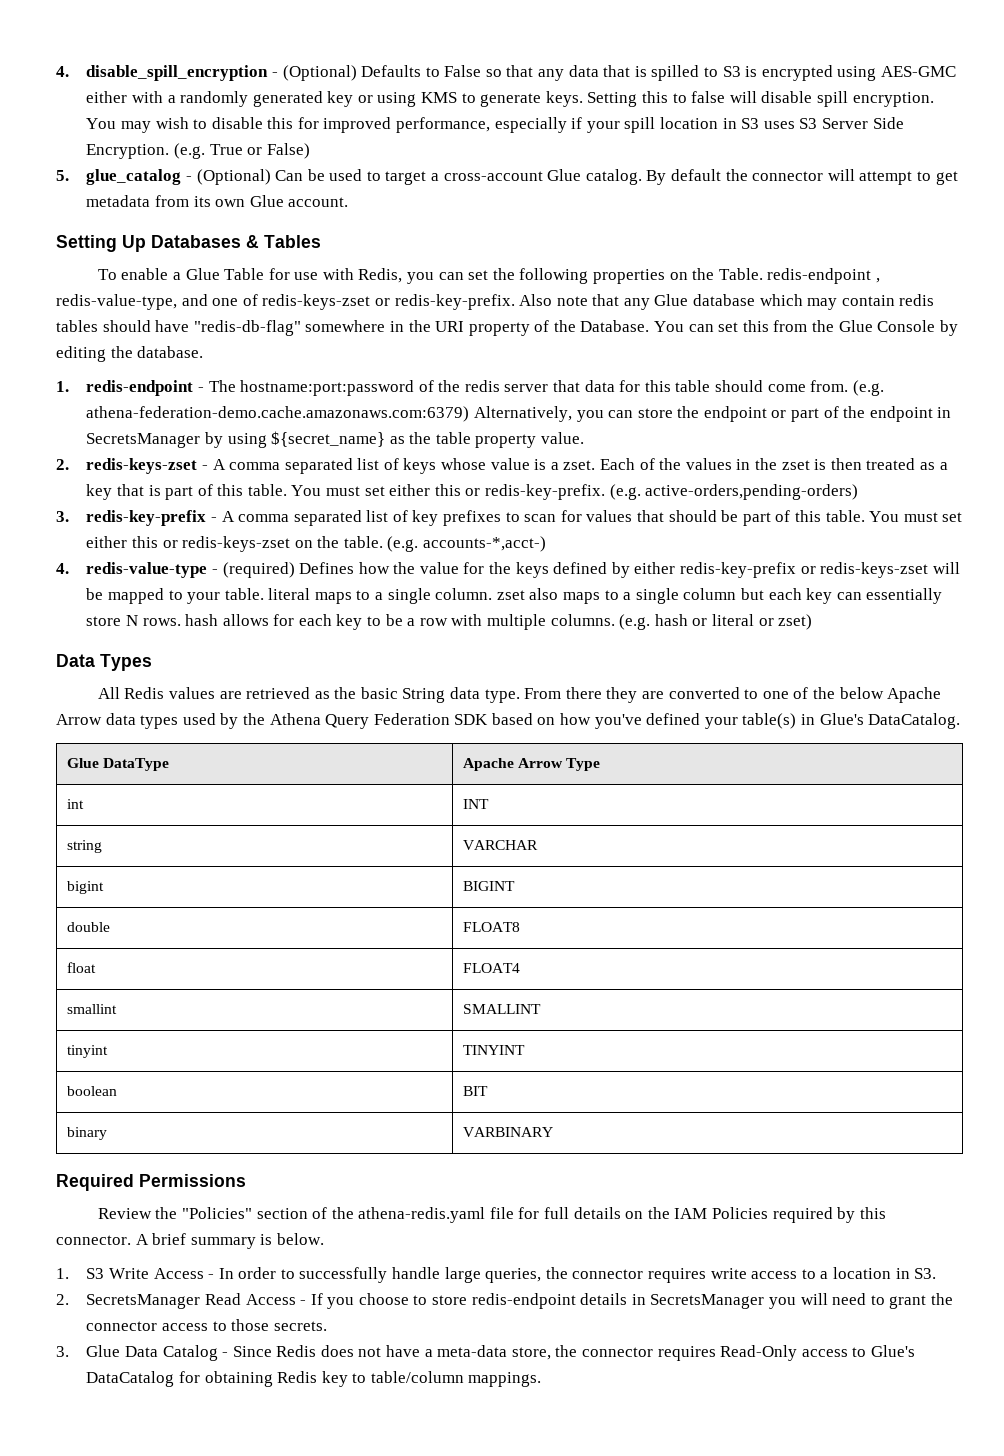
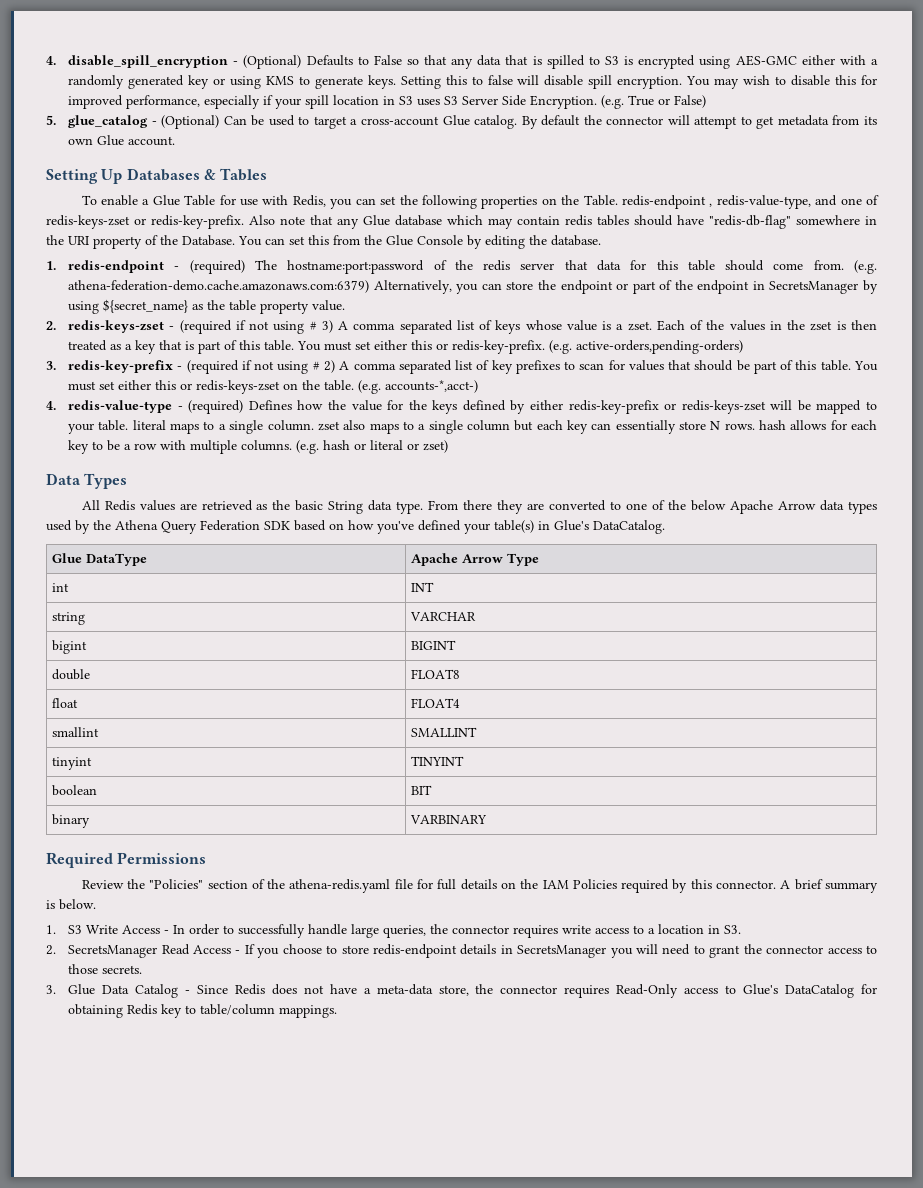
- 1. redis-endpoint - The hostname:port:password of the redis server that data for this table should come from.
+ 1. redis-endpoint - (required) The hostname:port:password of the redis server that data for this table should come from.
- 2. redis-keys-zset - A comma separated list of keys whose value is a zset.
+ 2. redis-keys-zset - (required if not using # 3) A comma separated list of keys whose value is a zset.
- 3. redis-key-prefix - A comma separated list of key prefixes to scan for values that should be part of this table.
+ 3. redis-key-prefix - (required if not using # 2) A comma separated list of key prefixes to scan for values that should be part of this table.

